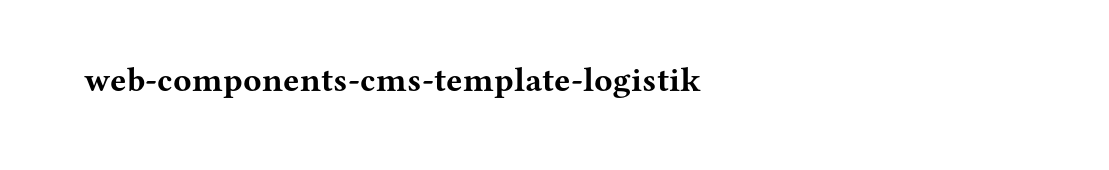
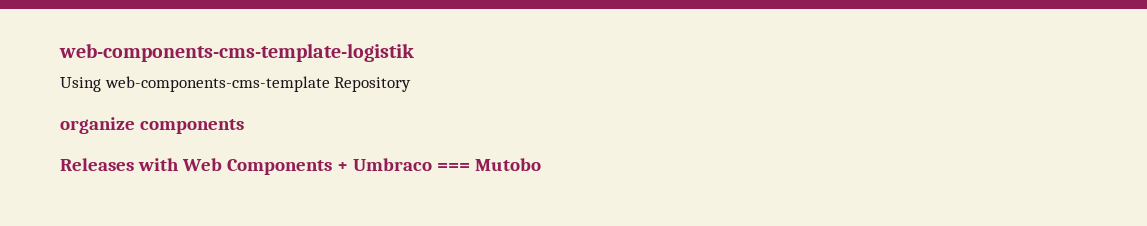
+ Using web-components-cms-template Repository
+ organize components
+ Releases with Web Components + Umbraco === Mutobo

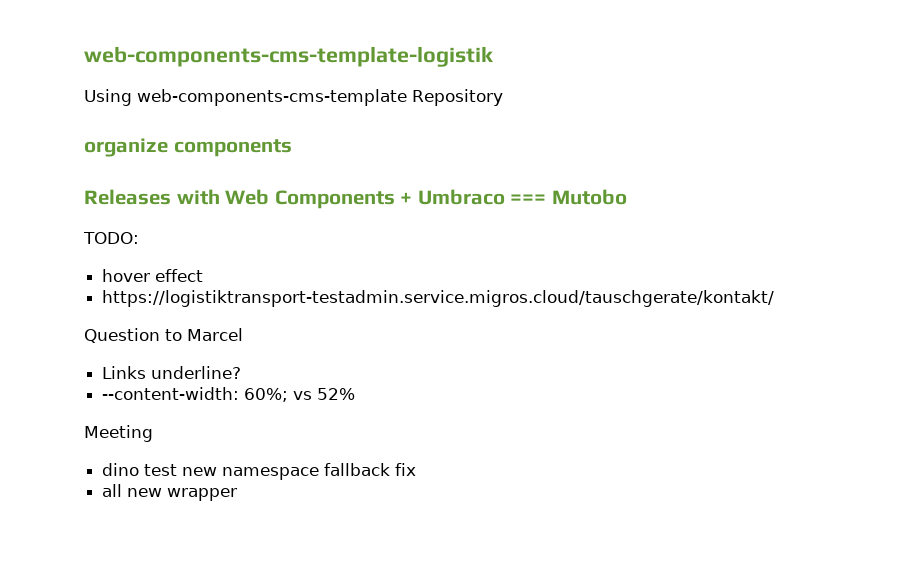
+ TODO:
+ hover effect
+ https://logistiktransport-testadmin.service.migros.cloud/tauschgerate/kontakt/
+ Question to Marcel
+ Links underline?
+ --content-width: 60%; vs 52%
+ Meeting
+ dino test new namespace fallback fix
+ all new wrapper

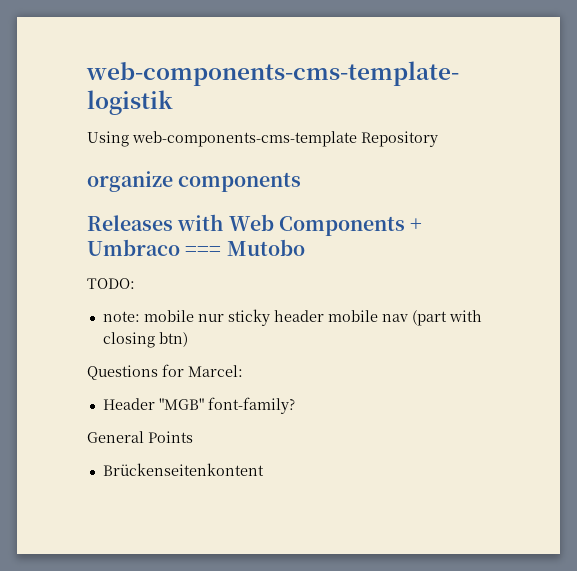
- hover effect
- https://logistiktransport-testadmin.service.migros.cloud/tauschgerate/kontakt/
- Question to Marcel
- Links underline?
- --content-width: 60%; vs 52%
- Meeting
- dino test new namespace fallback fix
- all new wrapper
+ note: mobile nur sticky header mobile nav (part with closing btn)
+ Questions for Marcel:
+ Header "MGB" font-family?
+ General Points
+ Brückenseitenkontent

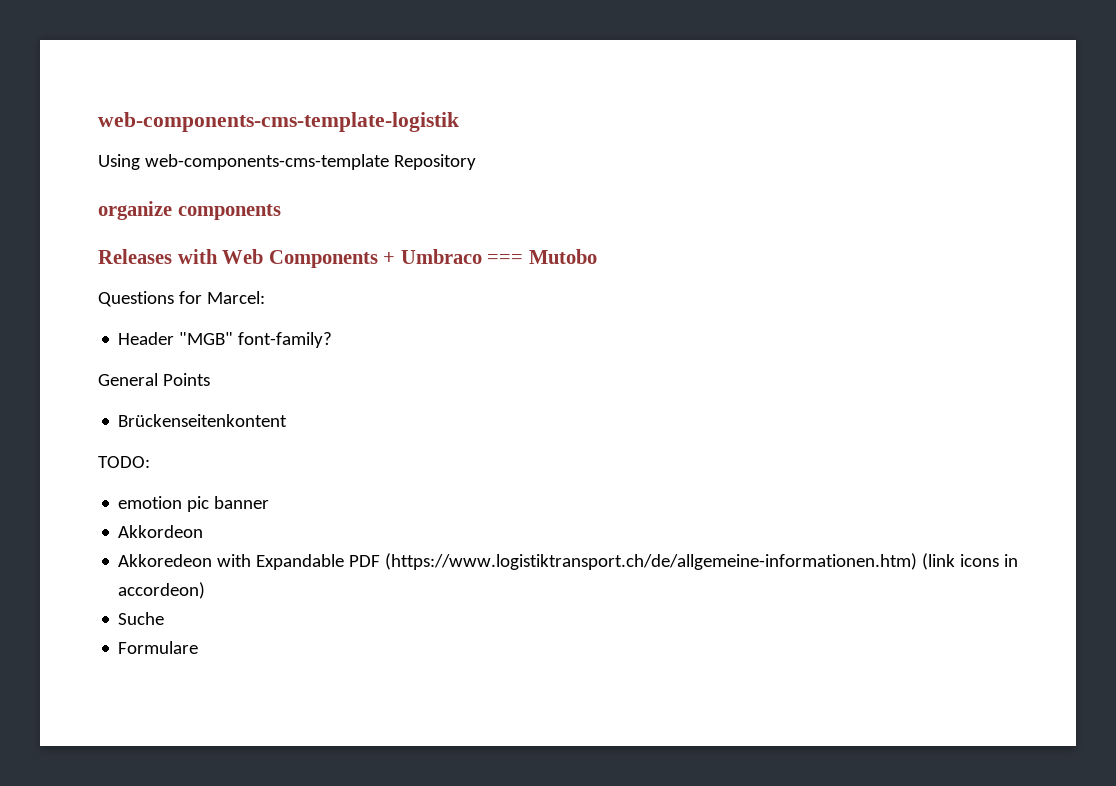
- TODO:
- note: mobile nur sticky header mobile nav (part with closing btn)
+ TODO:
+ emotion pic banner
+ Akkordeon
+ Akkoredeon with Expandable PDF (https://www.logistiktransport.ch/de/allgemeine-informationen.htm) (link icons in accordeon)
+ Suche
+ Formulare

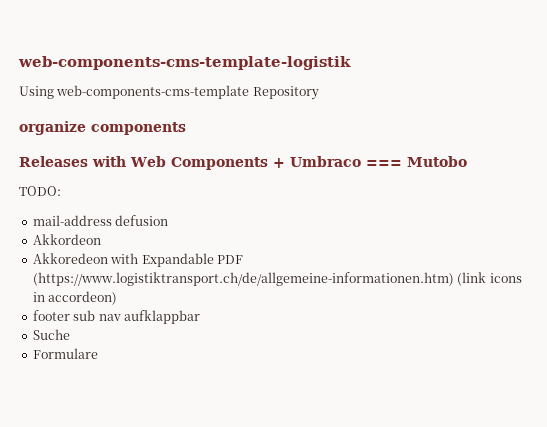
- Questions for Marcel:
- Header "MGB" font-family?
- General Points
- Brückenseitenkontent
  TODO:
- emotion pic banner
+ mail-address defusion
+ footer sub nav aufklappbar

